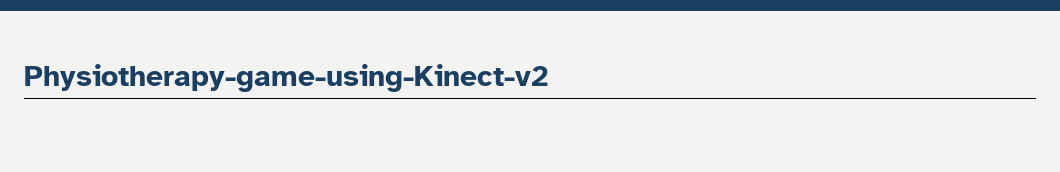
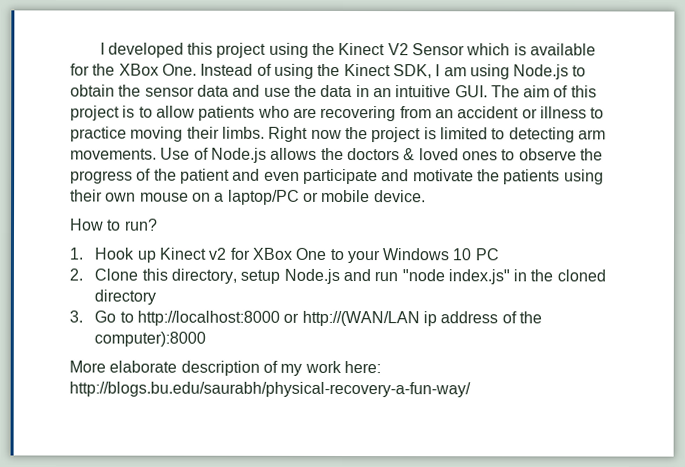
- Physiotherapy-game-using-Kinect-v2
+ I developed this project using the Kinect V2 Sensor which is available for the XBox One. Instead of using the Kinect SDK, I am using Node.js to obtain the sensor data and use the data in an intuitive GUI. The aim of this project is to allow patients who are recovering from an accident or illness to practice moving their limbs. Right now the project is limited to detecting arm movements. Use of Node.js allows the doctors & loved ones to observe the progress of the patient and even participate and motivate the patients using their own mouse on a laptop/PC or mobile device.
+ How to run?
+ 1. Hook up Kinect v2 for XBox One to your Windows 10 PC
+ 2. Clone this directory, setup Node.js and run "node index.js" in the cloned directory
+ 3. Go to http://localhost:8000 or http://(WAN/LAN ip address of the computer):8000
+ More elaborate description of my work here: http://blogs.bu.edu/saurabh/physical-recovery-a-fun-way/

